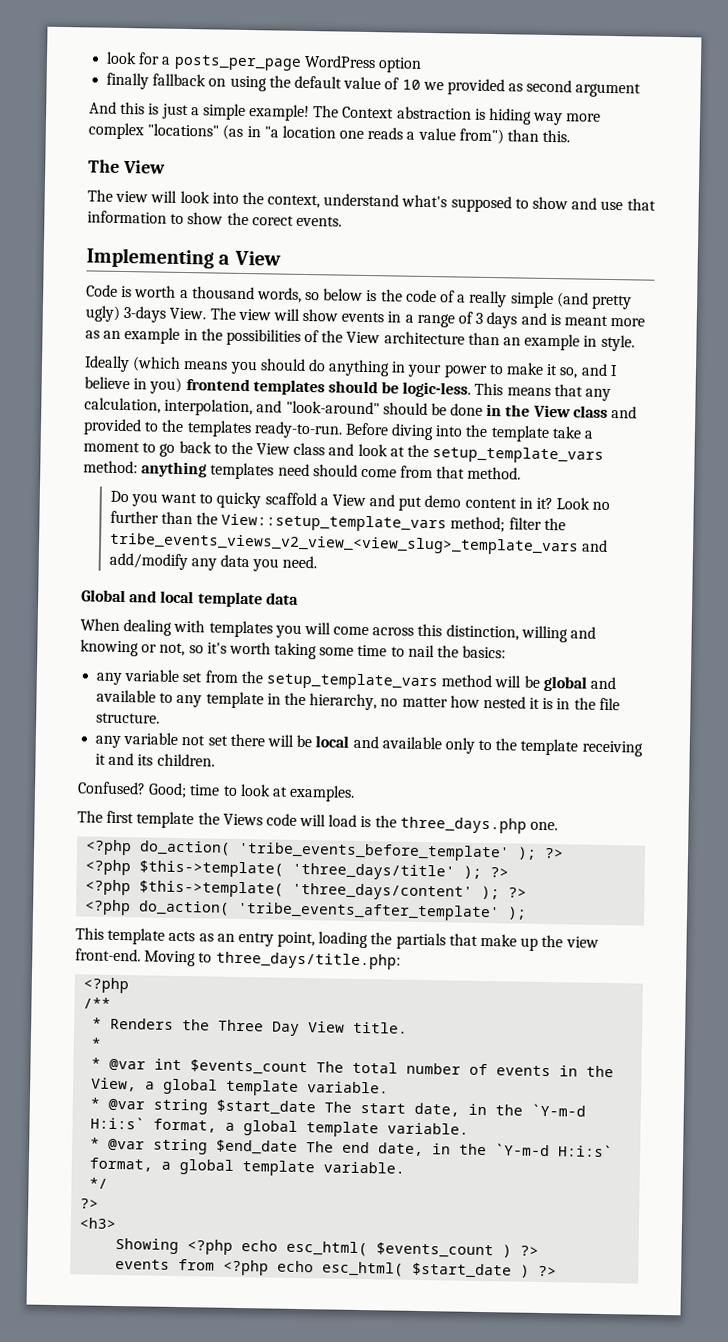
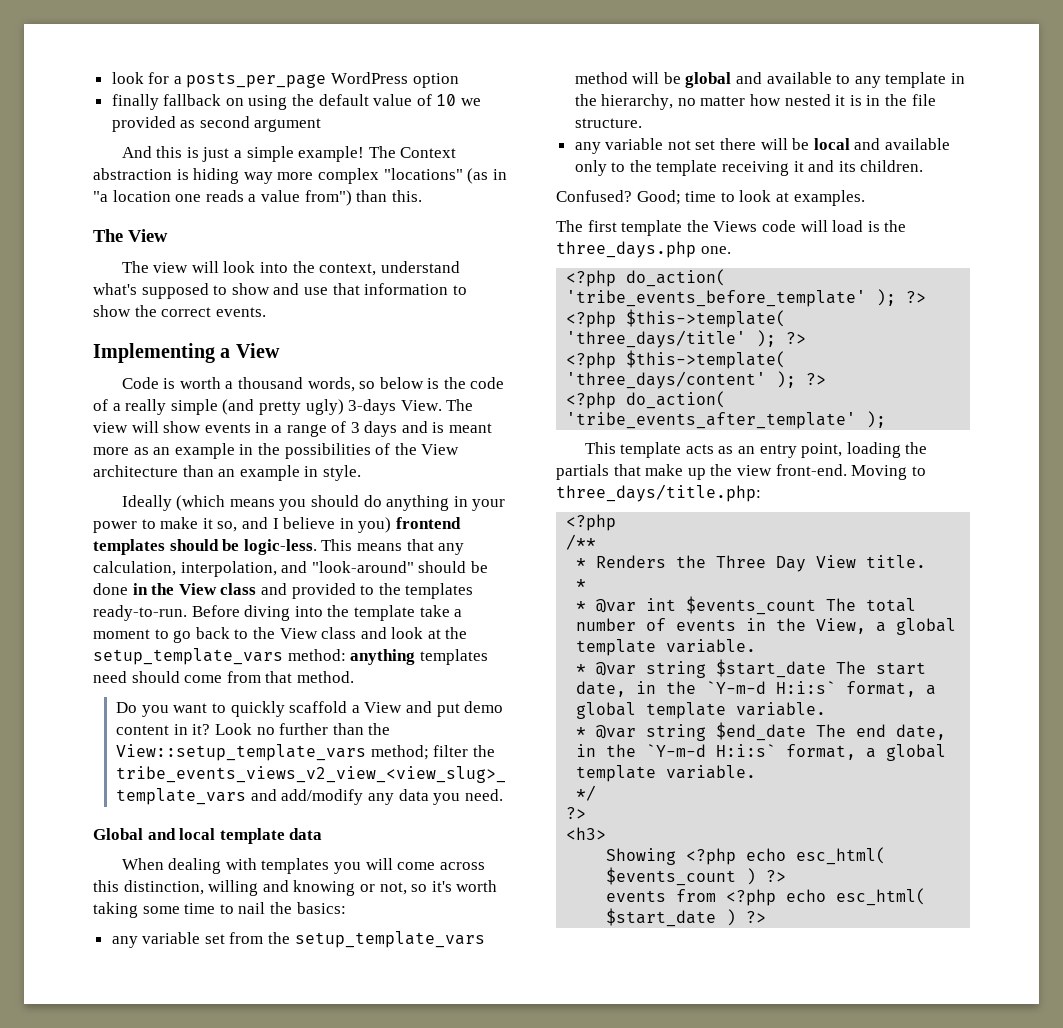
- The view will look into the context, understand what's supposed to show and use that information to show the corect events.
+ The view will look into the context, understand what's supposed to show and use that information to show the correct events.
- Do you want to quicky scaffold a View and put demo content in it?
+ Do you want to quickly scaffold a View and put demo content in it?

